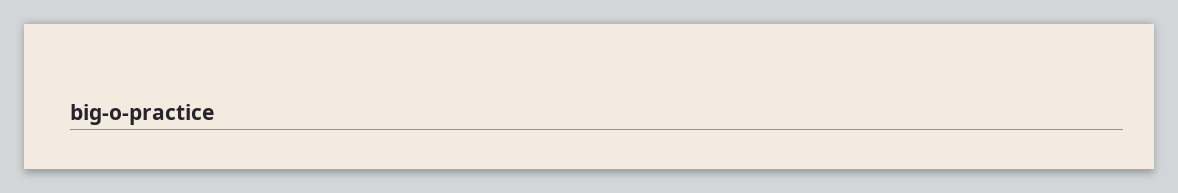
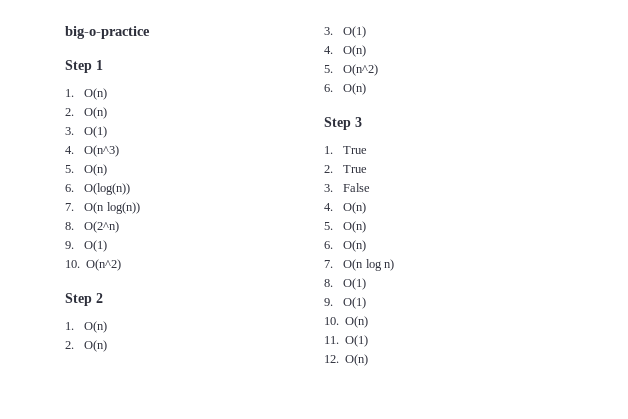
+ Step 1
+ 1. O(n)
+ 2. O(n)
+ 3. O(1)
+ 4. O(n^3)
+ 5. O(n)
+ 6. O(log(n))
+ 7. O(n log(n))
+ 8. O(2^n)
+ 9. O(1)
+ 10. O(n^2)
+ Step 2
+ 1. O(n)
+ 2. O(n)
+ 3. O(1)
+ 4. O(n)
+ 5. O(n^2)
+ 6. O(n)
+ Step 3
+ 1. True
+ 2. True
+ 3. False
+ 4. O(n)
+ 5. O(n)
+ 6. O(n)
+ 7. O(n log n)
+ 8. O(1)
+ 9. O(1)
+ 10. O(n)
+ 11. O(1)
+ 12. O(n)

